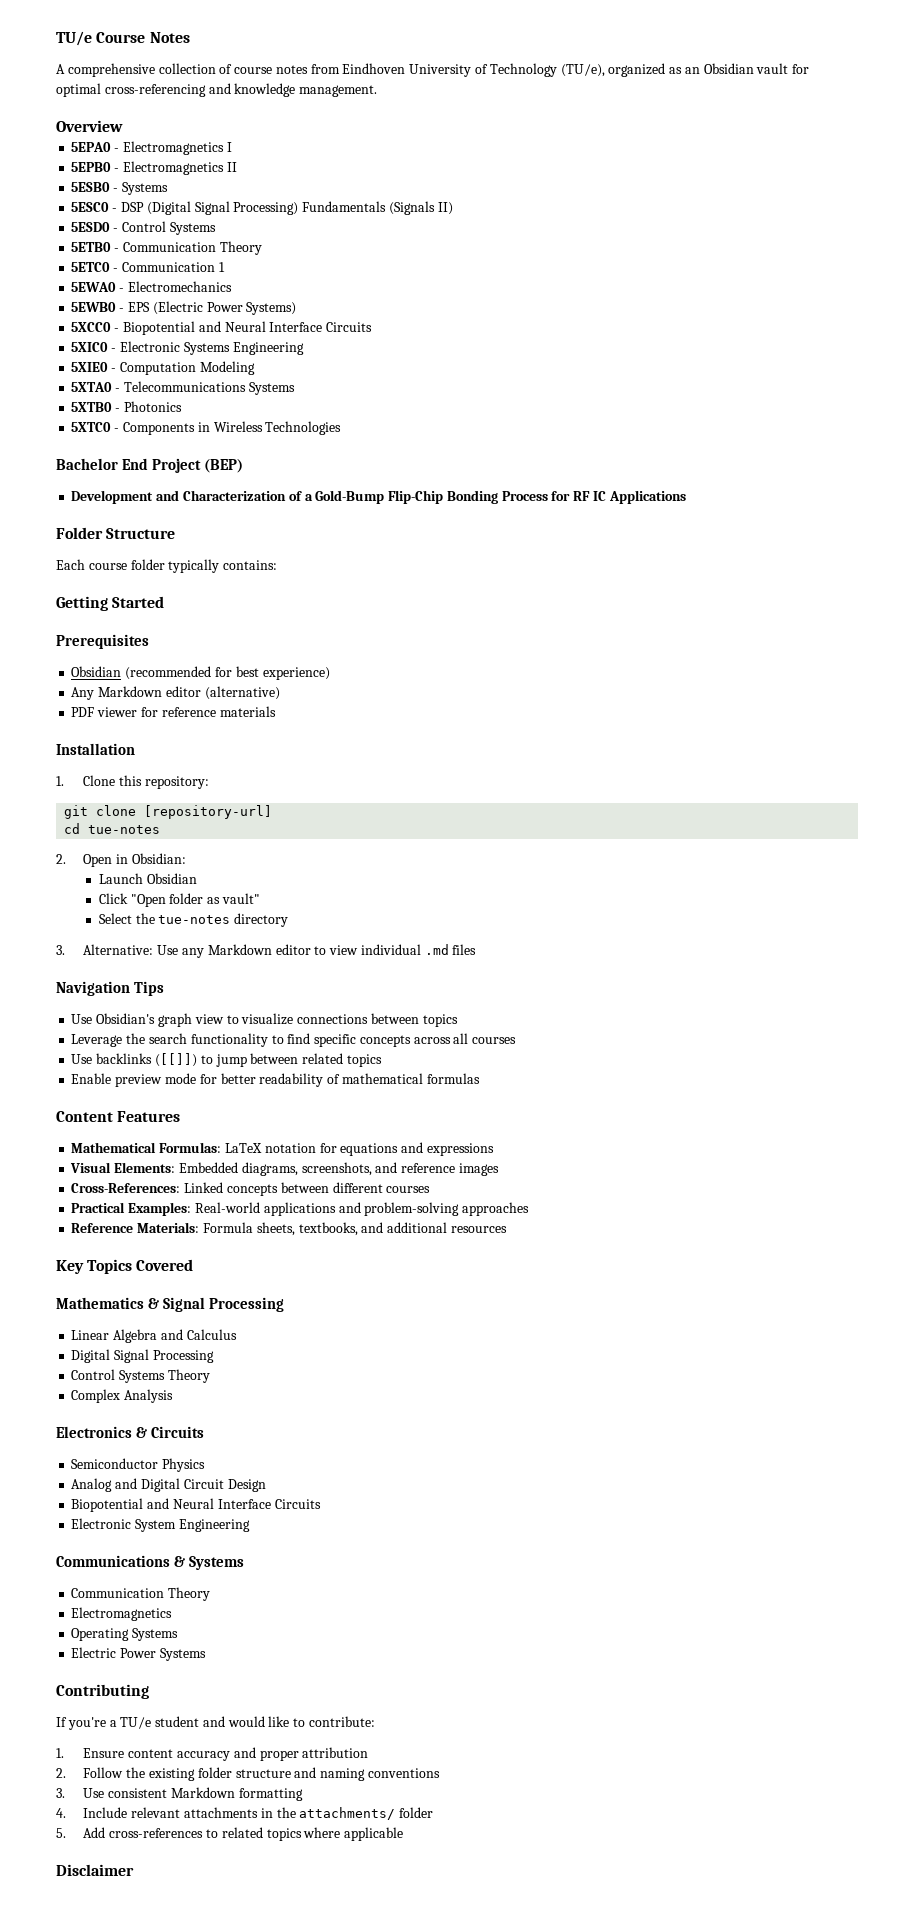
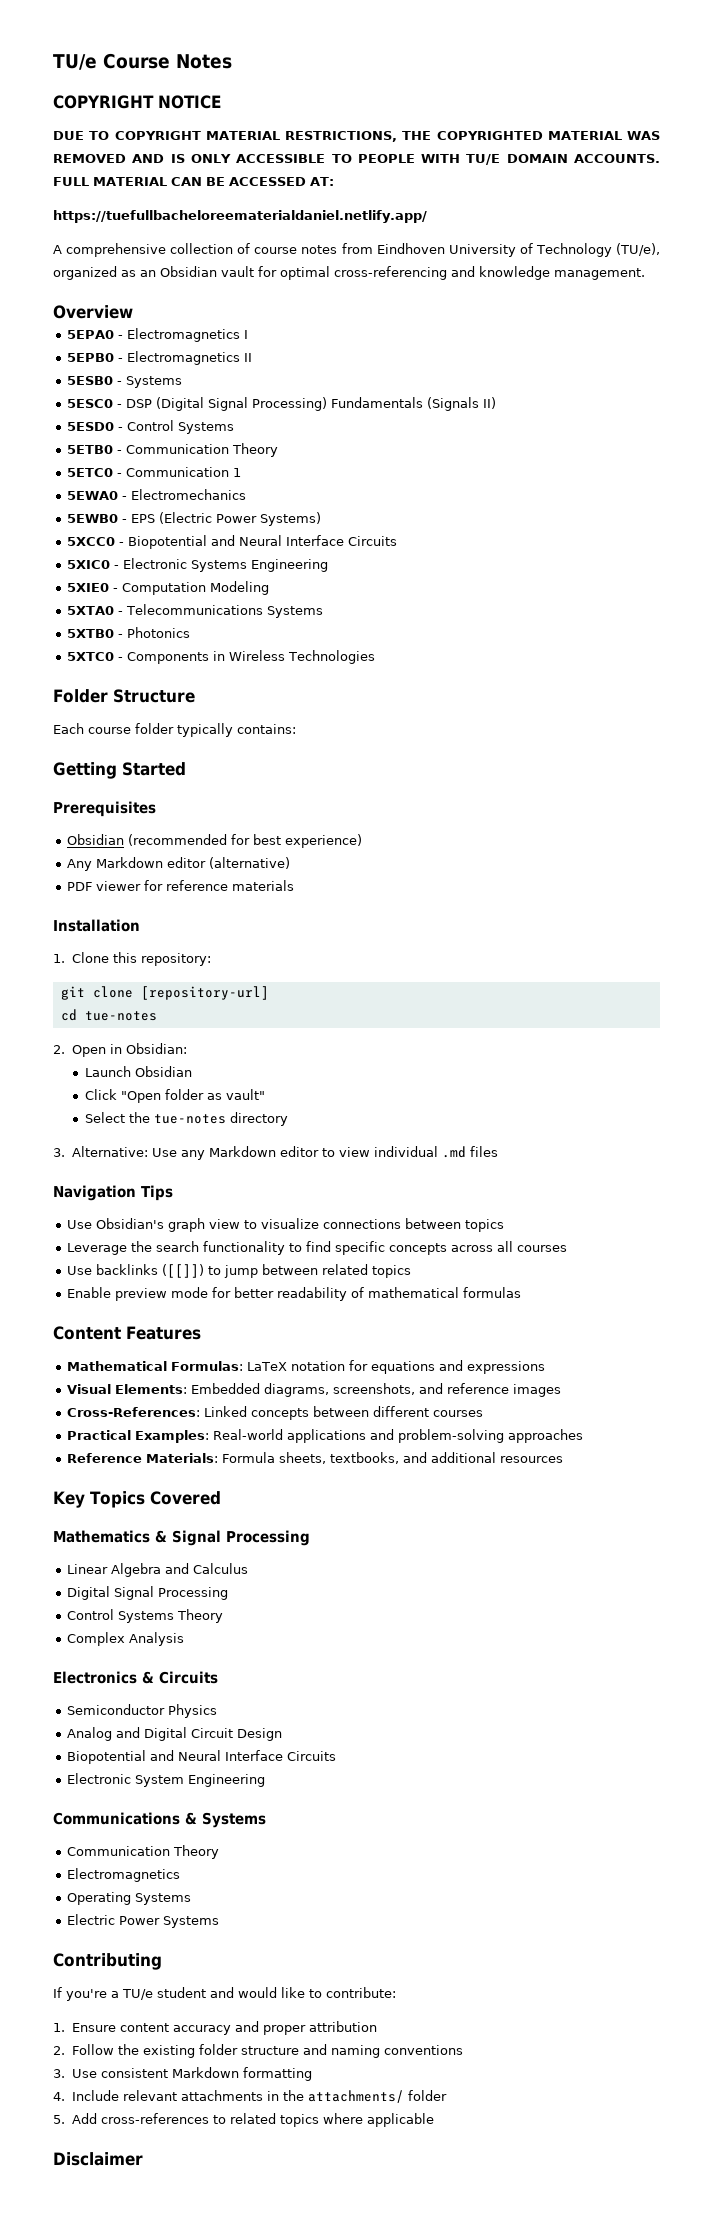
+ COPYRIGHT NOTICE
+ DUE TO COPYRIGHT MATERIAL RESTRICTIONS, THE COPYRIGHTED MATERIAL WAS REMOVED AND IS ONLY ACCESSIBLE TO PEOPLE WITH TU/E DOMAIN ACCOUNTS. FULL MATERIAL CAN BE ACCESSED AT:
+ https://tuefullbacheloreematerialdaniel.netlify.app/
- Bachelor End Project (BEP)
- Development and Characterization of a Gold-Bump Flip-Chip Bonding Process for RF IC Applications

